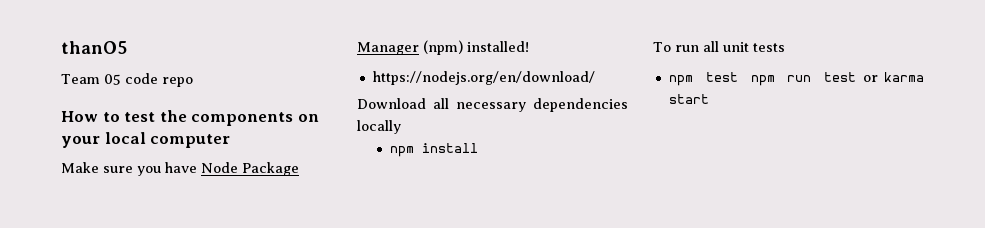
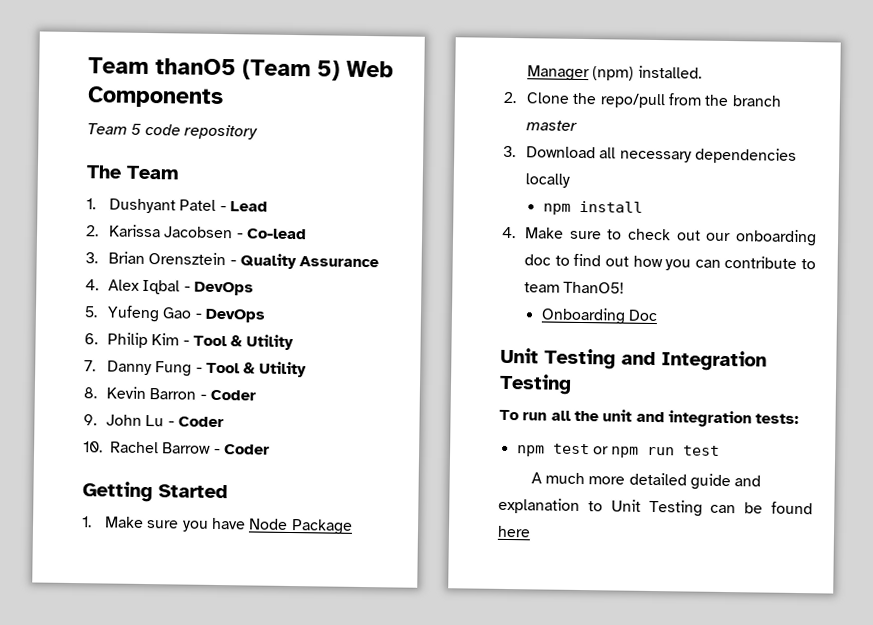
- thanO5
- Team 05 code repo
- How to test the components on your local computer
- Make sure you have Node Package Manager (npm) installed!
- https://nodejs.org/en/download/
- Download all necessary dependencies locally
+ Team thanO5 (Team 5) Web Components
+ Team 5 code repository
+ The Team
+ 1. Dushyant Patel - Lead
+ 2. Karissa Jacobsen - Co-lead
+ 3. Brian Orensztein - Quality Assurance
+ 4. Alex Iqbal - DevOps
+ 5. Yufeng Gao - DevOps
+ 6. Philip Kim - Tool & Utility
+ 7. Danny Fung - Tool & Utility
+ 8. Kevin Barron - Coder
+ 9. John Lu - Coder
+ 10. Rachel Barrow - Coder
+ Getting Started
+ 1. Make sure you have Node Package Manager (npm) installed.
+ 2. Clone the repo/pull from the branch master
+ 3. Download all necessary dependencies locally
- To run all unit tests
+ 4. Make sure to check out our onboarding doc to find out how you can contribute to team ThanO5!
+ Onboarding Doc
+ Unit Testing and Integration Testing
+ To run all the unit and integration tests:
- npm test npm run test or karma start
+ npm test or npm run test
+ A much more detailed guide and explanation to Unit Testing can be found here

